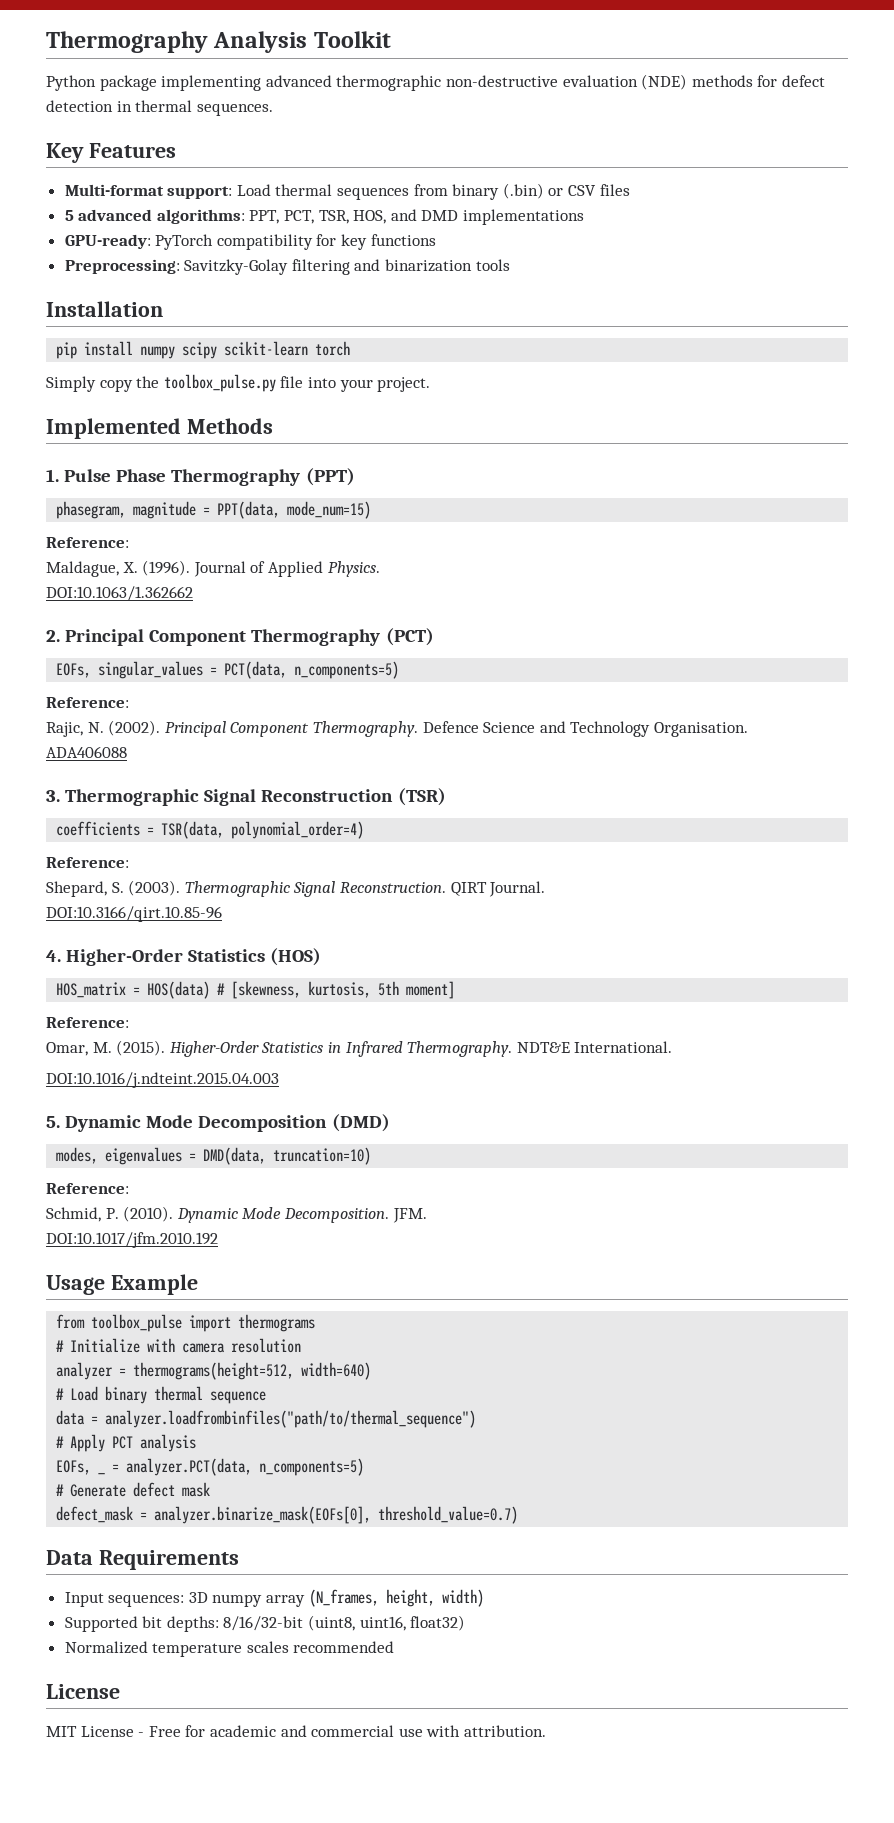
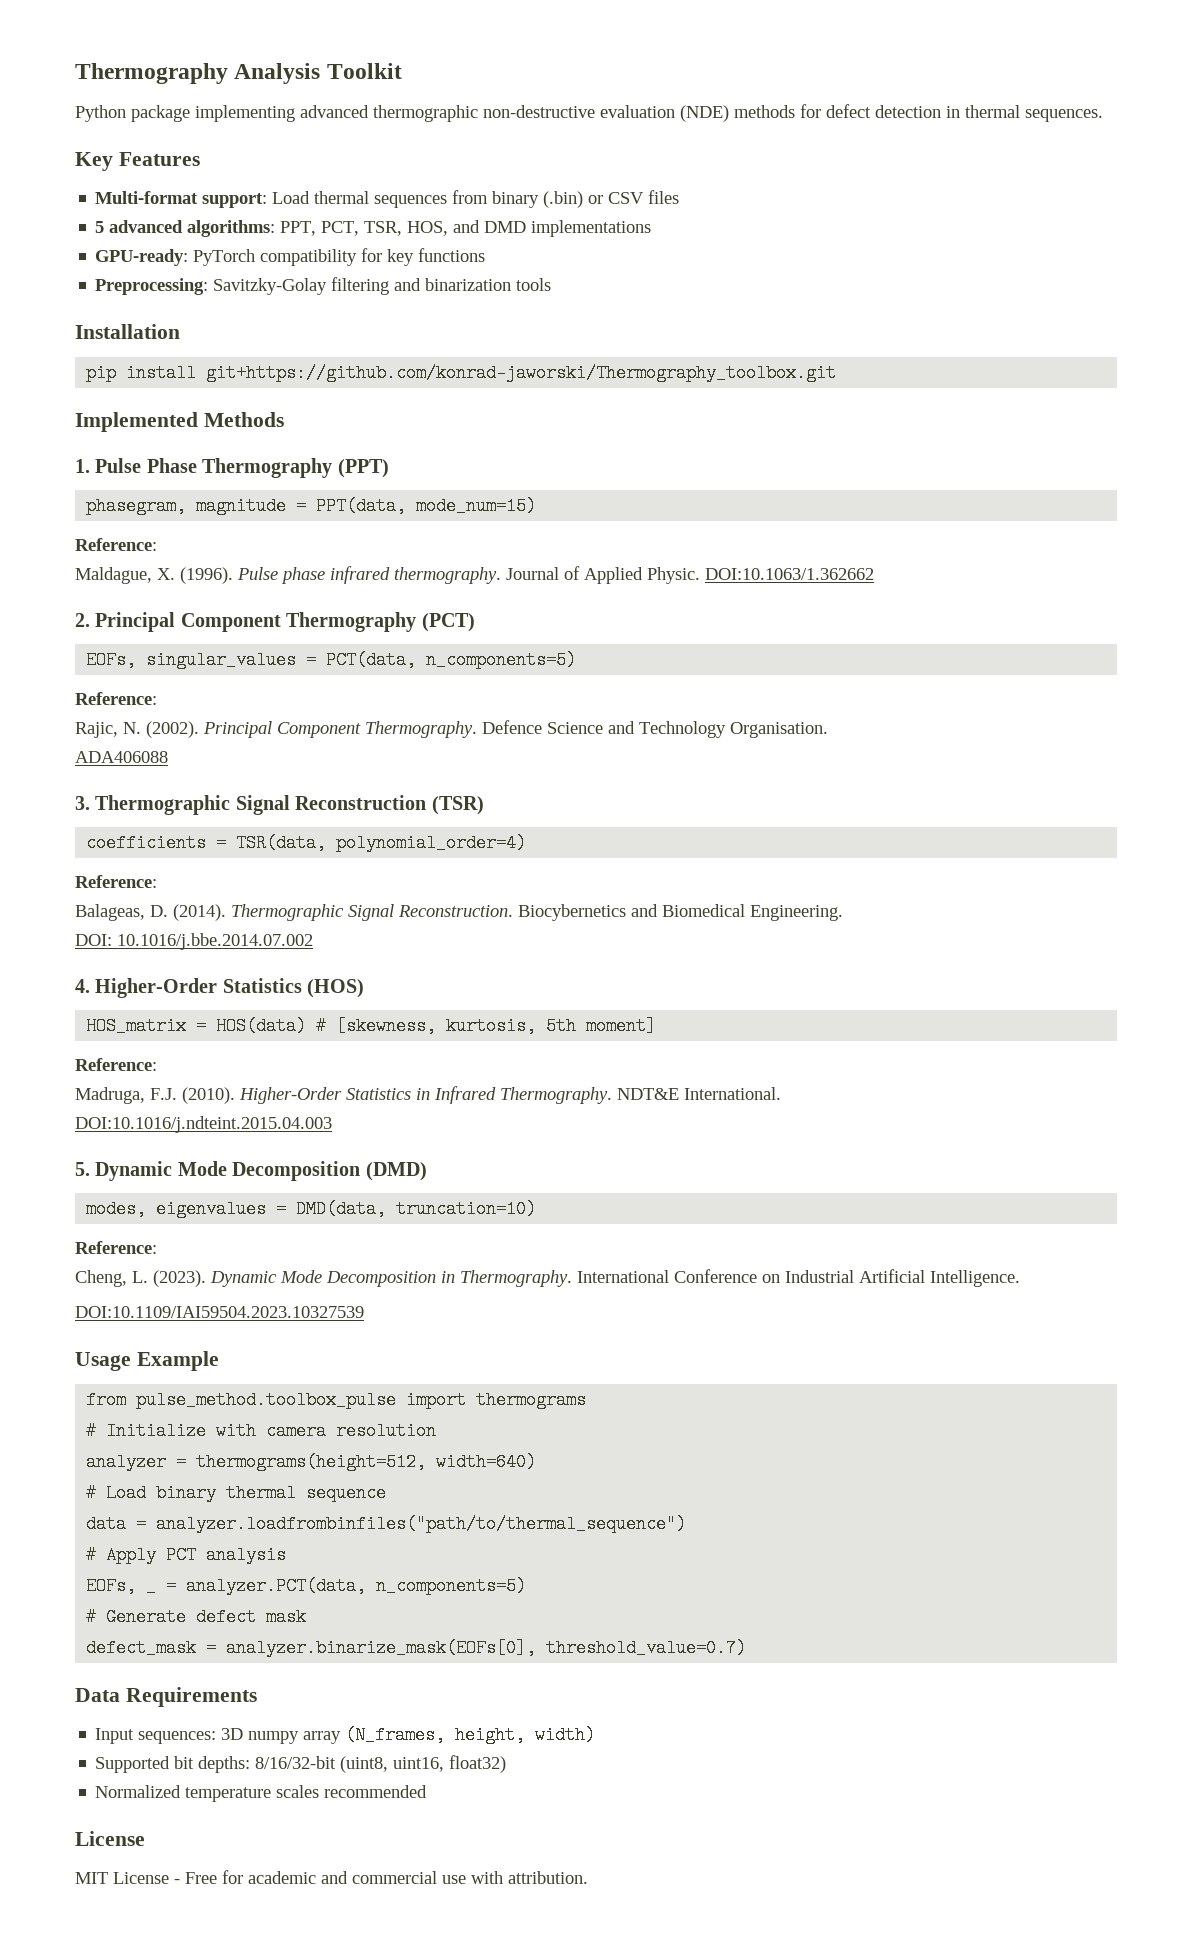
- pip install numpy scipy scikit-learn torch
- Simply copy the toolbox_pulse.py file into your project.
+ pip install git+https://github.com/konrad-jaworski/Thermography_toolbox.git
+ Pulse phase infrared thermography.
- Journal of Applied Physics.
- DOI:10.1063/1.362662
+ Journal of Applied Physic. DOI:10.1063/1.362662
- Shepard, S. (2003). Thermographic Signal Reconstruction. QIRT Journal.
- DOI:10.3166/qirt.10.85-96
+ Balageas, D. (2014). Thermographic Signal Reconstruction. Biocybernetics and Biomedical Engineering.
+ DOI: 10.1016/j.bbe.2014.07.002
- Omar, M. (2015).
+ Madruga, F.J. (2010).
- Schmid, P. (2010). Dynamic Mode Decomposition. JFM.
- DOI:10.1017/jfm.2010.192
+ Cheng, L. (2023). Dynamic Mode Decomposition in Thermography. International Conference on Industrial Artificial Intelligence.
+ DOI:10.1109/IAI59504.2023.10327539
- from toolbox_pulse import thermograms
+ from pulse_method.toolbox_pulse import thermograms

